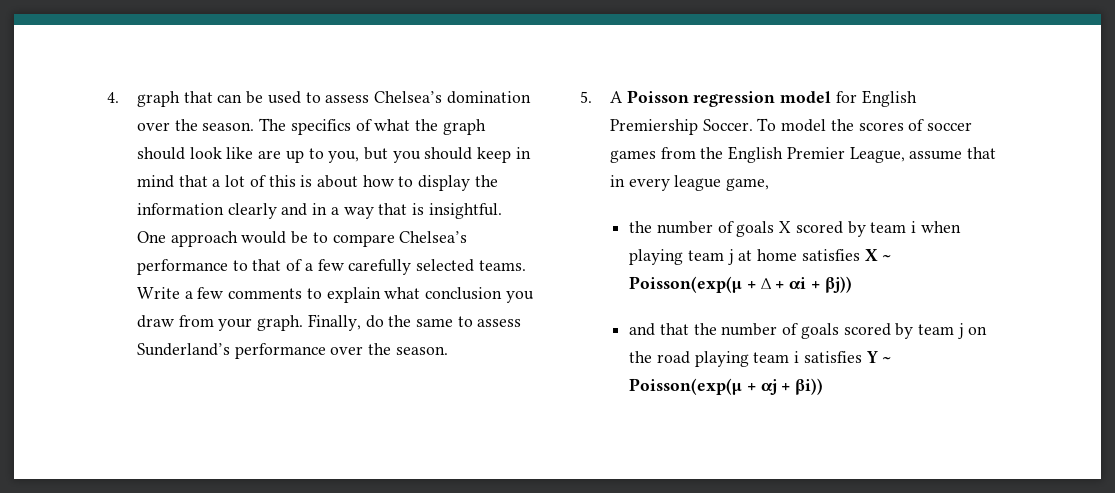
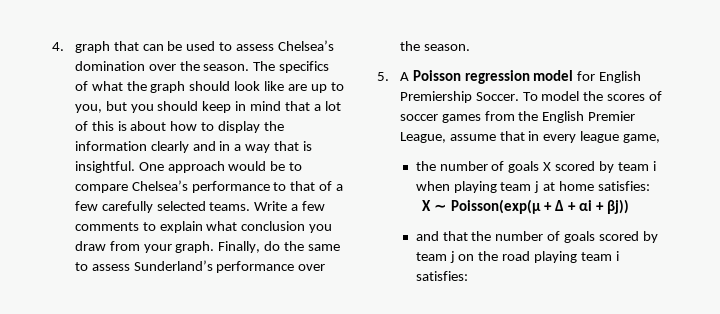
- the number of goals X scored by team i when playing team j at home satisfies X ∼ Poisson(exp(μ + ∆ + αi + βj))
+ the number of goals X scored by team i when playing team j at home satisfies:
+ X ∼ Poisson(exp(μ + ∆ + αi + βj))
- and that the number of goals scored by team j on the road playing team i satisfies Y ∼ Poisson(exp(μ + αj + βi))
+ and that the number of goals scored by team j on the road playing team i satisfies:

